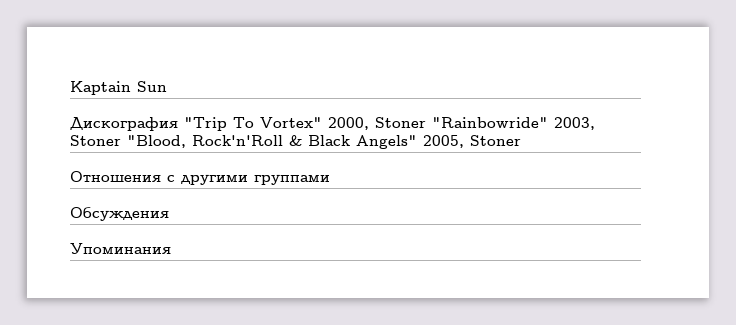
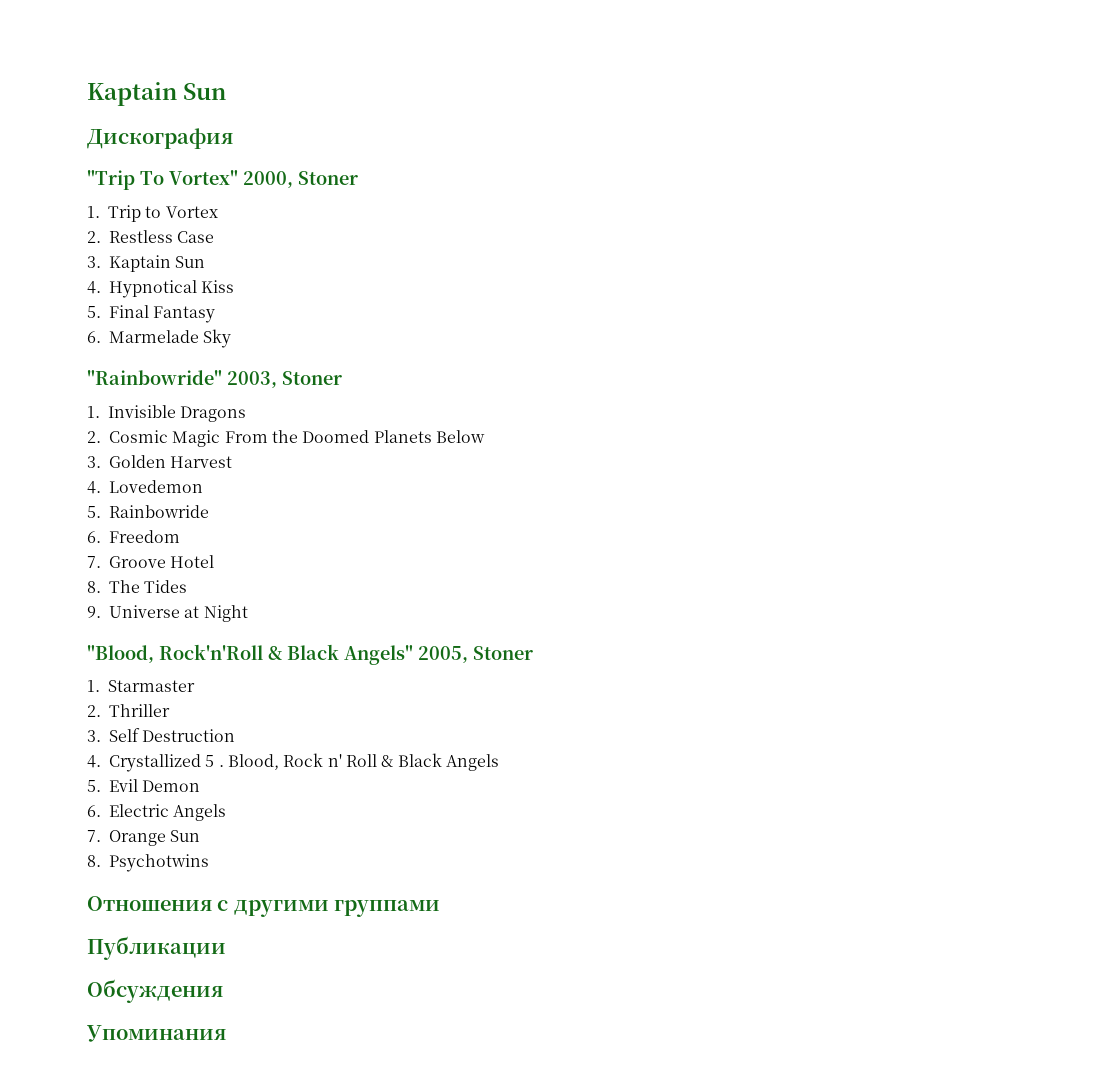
- Дискография "Trip To Vortex" 2000, Stoner "Rainbowride" 2003, Stoner "Blood, Rock'n'Roll & Black Angels" 2005, Stoner
+ Дискография
+ "Trip To Vortex" 2000, Stoner
+ 1. Trip to Vortex
+ 2. Restless Case
+ 3. Kaptain Sun
+ 4. Hypnotical Kiss
+ 5. Final Fantasy
+ 6. Marmelade Sky
+ "Rainbowride" 2003, Stoner
+ 1. Invisible Dragons
+ 2. Cosmic Magic From the Doomed Planets Below
+ 3. Golden Harvest
+ 4. Lovedemon
+ 5. Rainbowride
+ 6. Freedom
+ 7. Groove Hotel
+ 8. The Tides
+ 9. Universe at Night
+ "Blood, Rock'n'Roll & Black Angels" 2005, Stoner
+ 1. Starmaster
+ 2. Thriller
+ 3. Self Destruction
+ 4. Crystallized 5 . Blood, Rock n' Roll & Black Angels
+ 5. Evil Demon
+ 6. Electric Angels
+ 7. Orange Sun
+ 8. Psychotwins
+ Публикации

